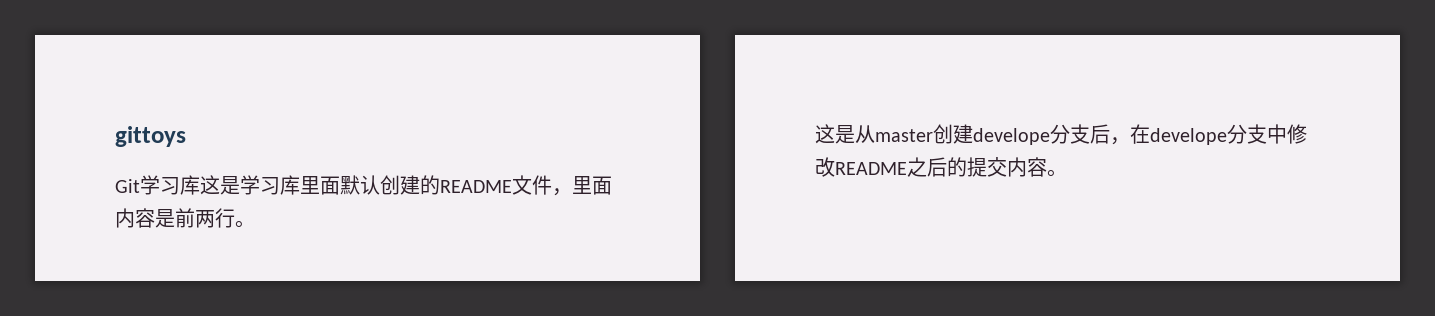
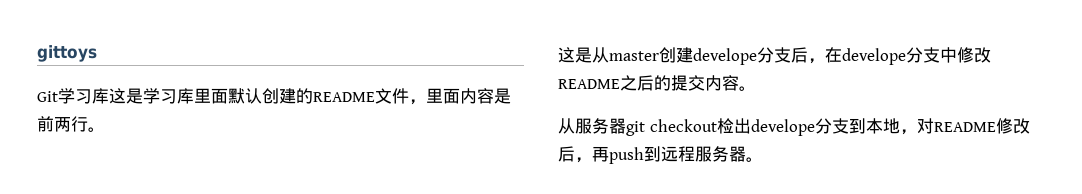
+ 从服务器git checkout检出develope分支到本地，对README修改后，再push到远程服务器。

